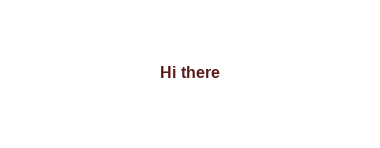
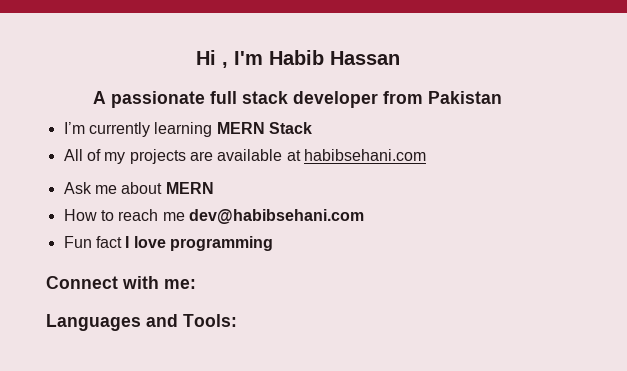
- Hi there
+ Hi , I'm Habib Hassan
+ A passionate full stack developer from Pakistan
+ I’m currently learning MERN Stack
+ All of my projects are available at habibsehani.com
+ Ask me about MERN
+ How to reach me dev@habibsehani.com
+ Fun fact I love programming
+ Connect with me:
+ Languages and Tools:

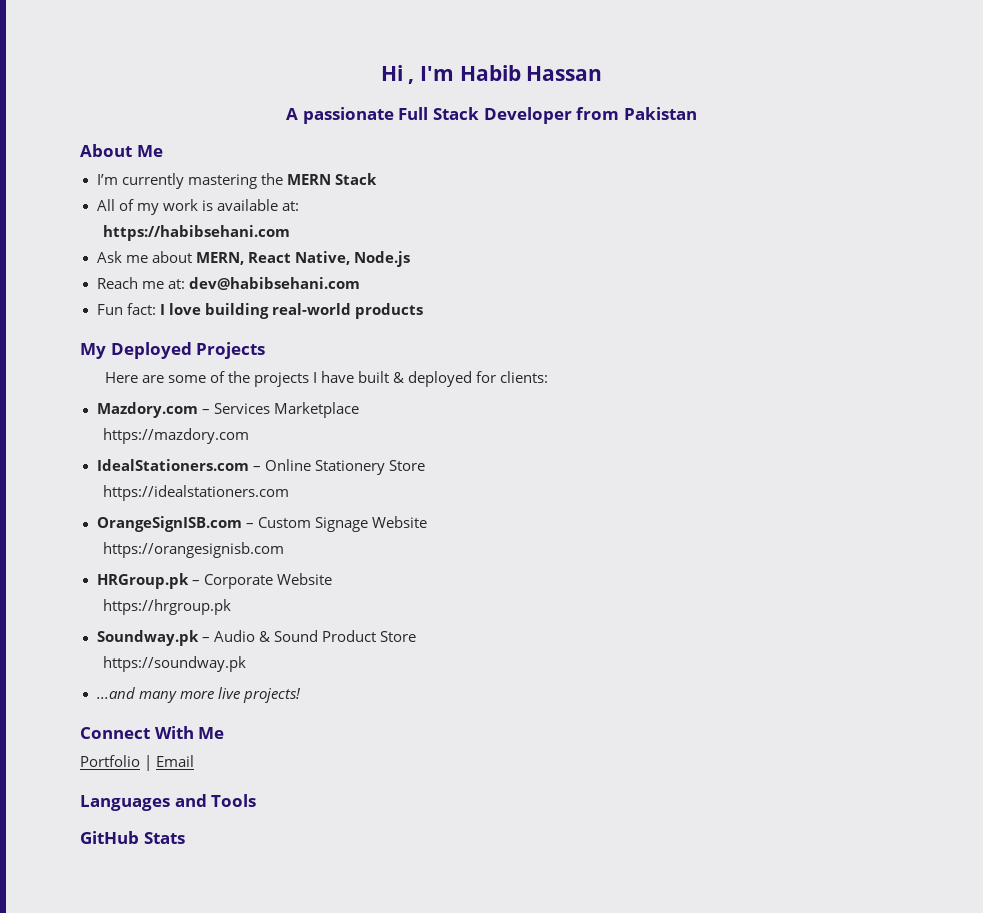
- A passionate full stack developer from Pakistan
+ A passionate Full Stack Developer from Pakistan
+ About Me
- I’m currently learning MERN Stack
+ I’m currently mastering the MERN Stack
- All of my projects are available at habibsehani.com
- Ask me about MERN
- How to reach me dev@habibsehani.com
+ All of my work is available at:
+ https://habibsehani.com
+ Ask me about MERN, React Native, Node.js
+ Reach me at: dev@habibsehani.com
- Fun fact I love programming
- Connect with me:
+ Fun fact: I love building real-world products
+ My Deployed Projects
+ Here are some of the projects I have built & deployed for clients:
+ Mazdory.com – Services Marketplace
+ https://mazdory.com
+ IdealStationers.com – Online Stationery Store
+ https://idealstationers.com
+ OrangeSignISB.com – Custom Signage Website
+ https://orangesignisb.com
+ HRGroup.pk – Corporate Website
+ https://hrgroup.pk
+ Soundway.pk – Audio & Sound Product Store
+ https://soundway.pk
+ ...and many more live projects!
+ Connect With Me
+ Portfolio | Email
- Languages and Tools:
+ Languages and Tools
+ GitHub Stats

